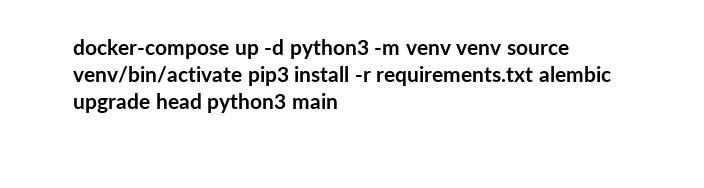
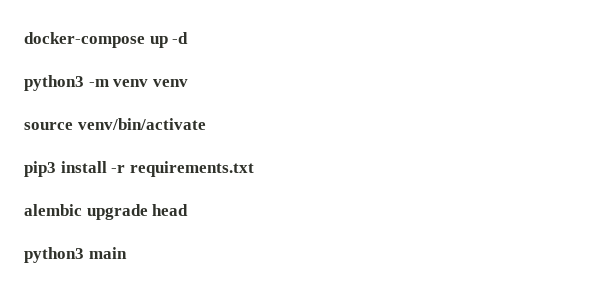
- docker-compose up -d python3 -m venv venv source venv/bin/activate pip3 install -r requirements.txt alembic upgrade head python3 main
+ docker-compose up -d
+ python3 -m venv venv
+ source venv/bin/activate
+ pip3 install -r requirements.txt
+ alembic upgrade head
+ python3 main

